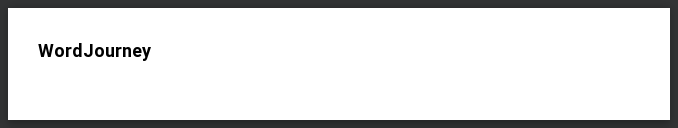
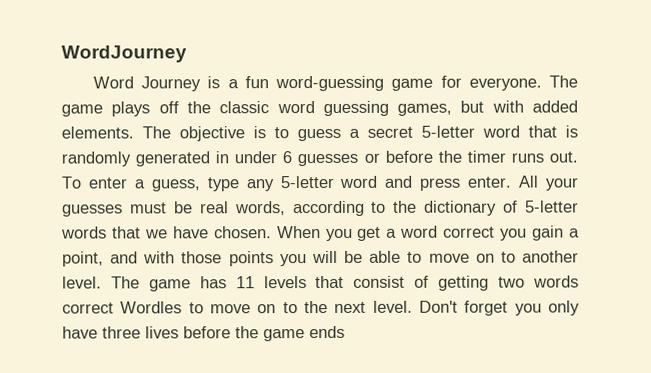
+ Word Journey is a fun word-guessing game for everyone. The game plays off the classic word guessing games, but with added elements. The objective is to guess a secret 5-letter word that is randomly generated in under 6 guesses or before the timer runs out. To enter a guess, type any 5-letter word and press enter. All your guesses must be real words, according to the dictionary of 5-letter words that we have chosen. When you get a word correct you gain a point, and with those points you will be able to move on to another level. The game has 11 levels that consist of getting two words correct Wordles to move on to the next level. Don't forget you only have three lives before the game ends

